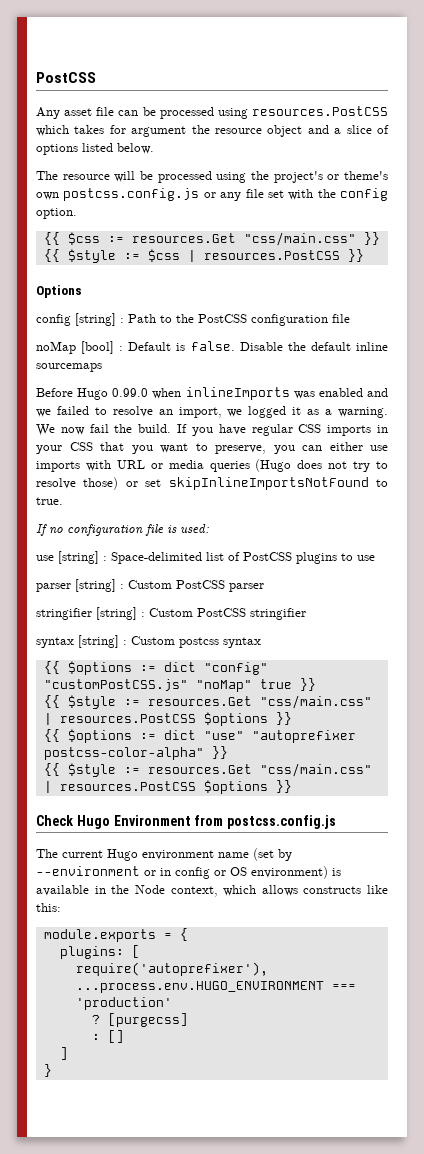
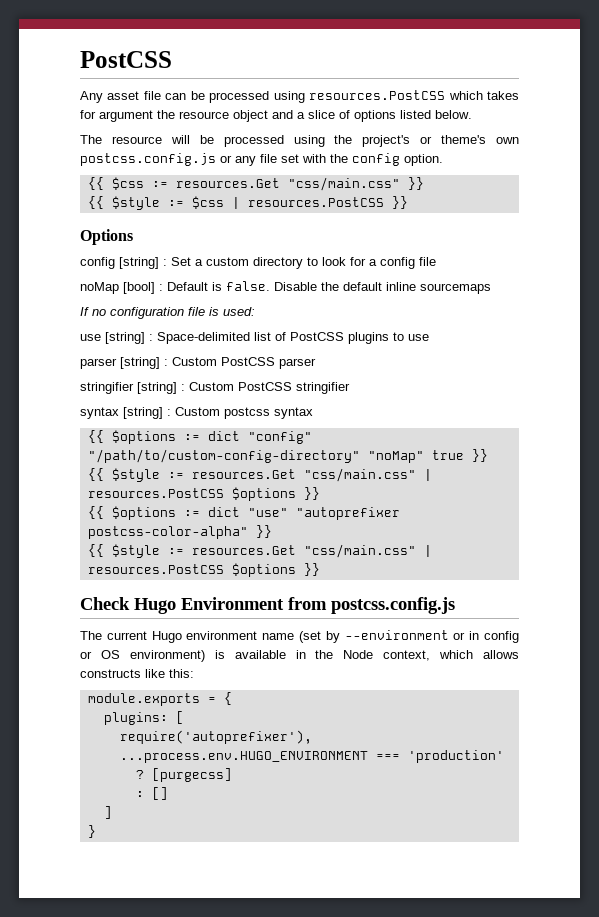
- config [string] : Path to the PostCSS configuration file
+ config [string] : Set a custom directory to look for a config file
- Before Hugo 0.99.0 when inlineImports was enabled and we failed to resolve an import, we logged it as a warning. We now fail the build. If you have regular CSS imports in your CSS that you want to preserve, you can either use imports with URL or media queries (Hugo does not try to resolve those) or set skipInlineImportsNotFound to true.
- {{ $options := dict "config" "customPostCSS.js" "noMap" true }}
+ {{ $options := dict "config" "/path/to/custom-config-directory" "noMap" true }}

